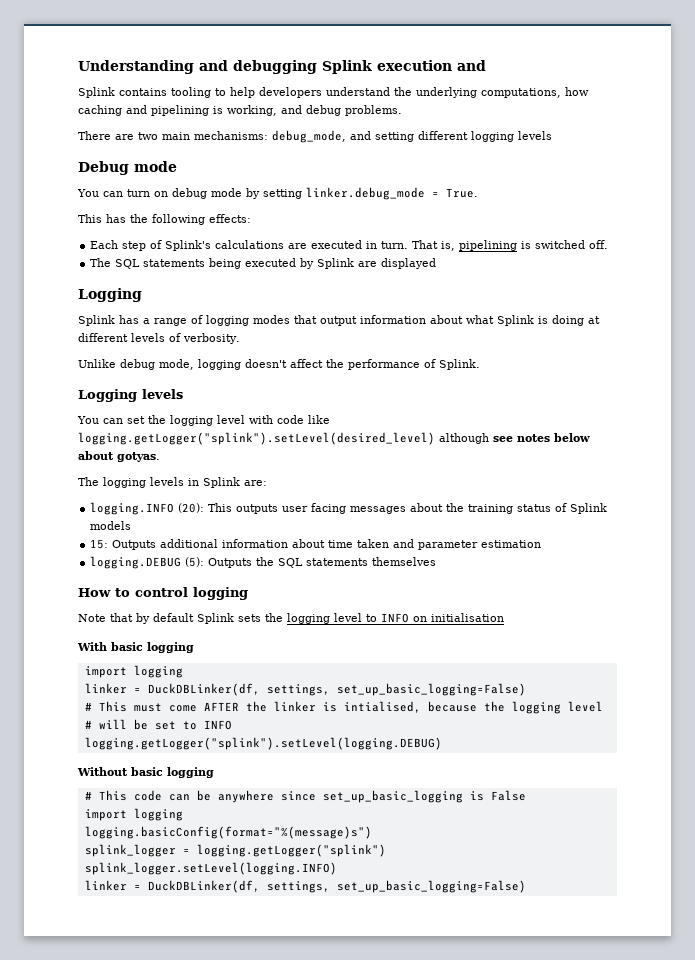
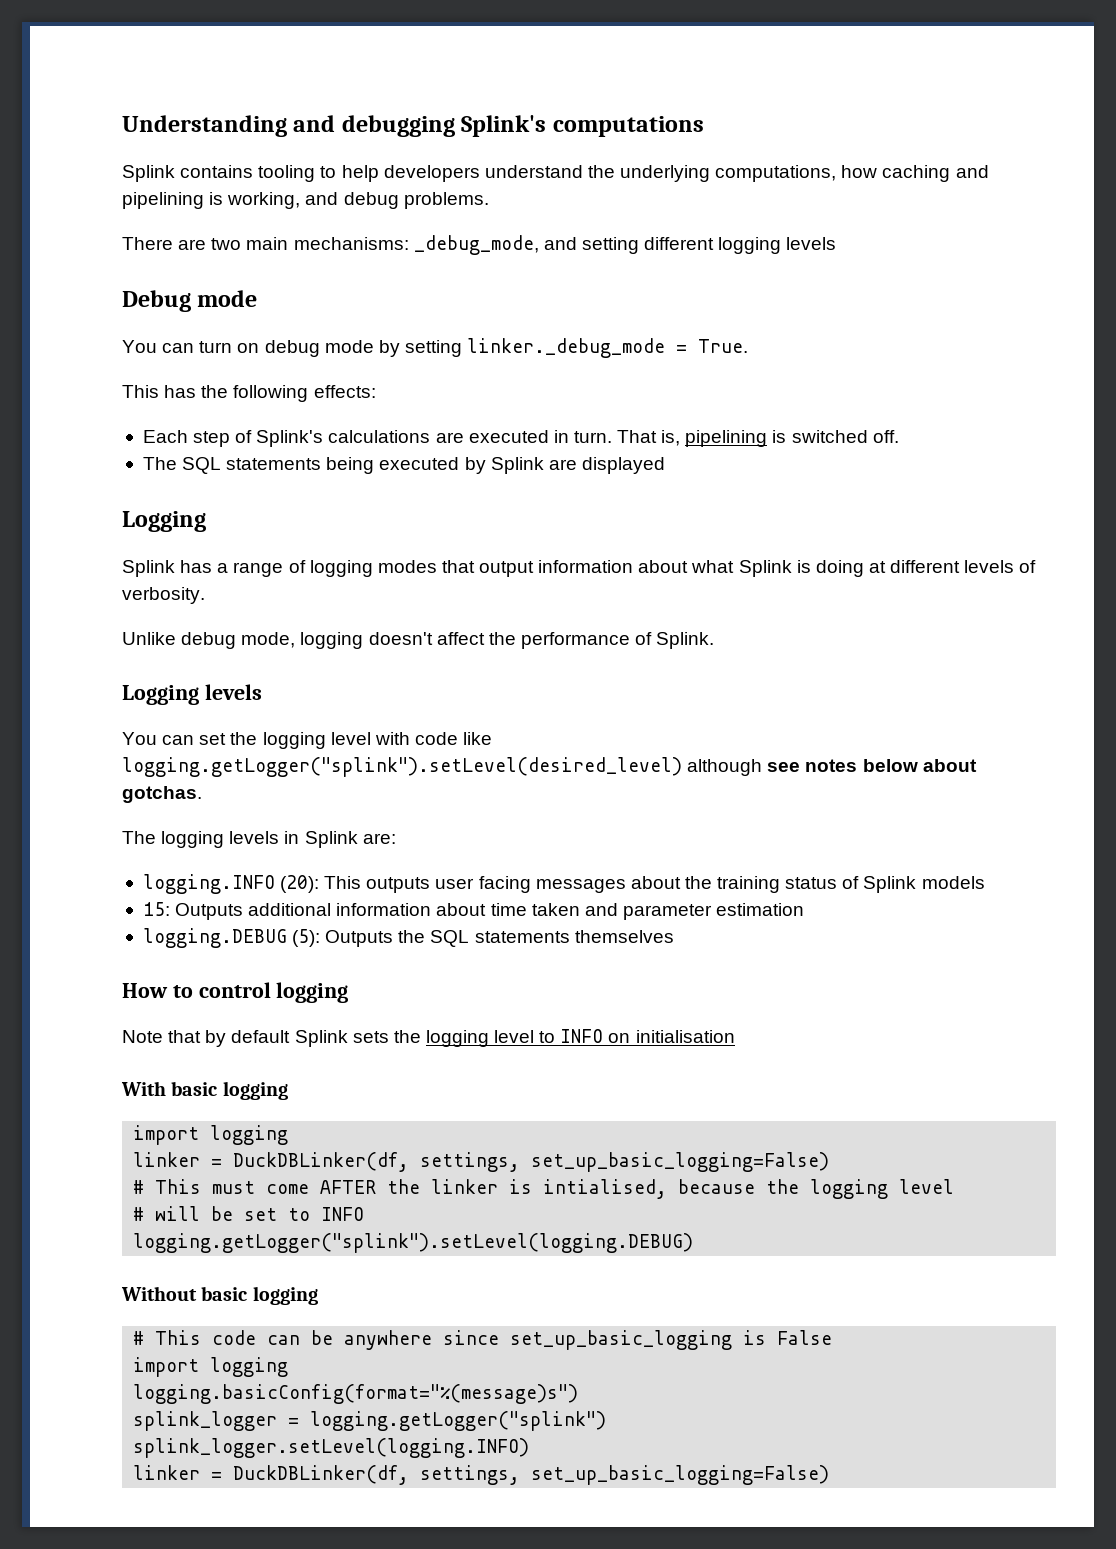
- Understanding and debugging Splink execution and
+ Understanding and debugging Splink's computations
- There are two main mechanisms: debug_mode, and setting different logging levels
+ There are two main mechanisms: _debug_mode, and setting different logging levels
- You can turn on debug mode by setting linker.debug_mode = True.
+ You can turn on debug mode by setting linker._debug_mode = True.
- You can set the logging level with code like logging.getLogger("splink").setLevel(desired_level) although see notes below about gotyas.
+ You can set the logging level with code like logging.getLogger("splink").setLevel(desired_level) although see notes below about gotchas.

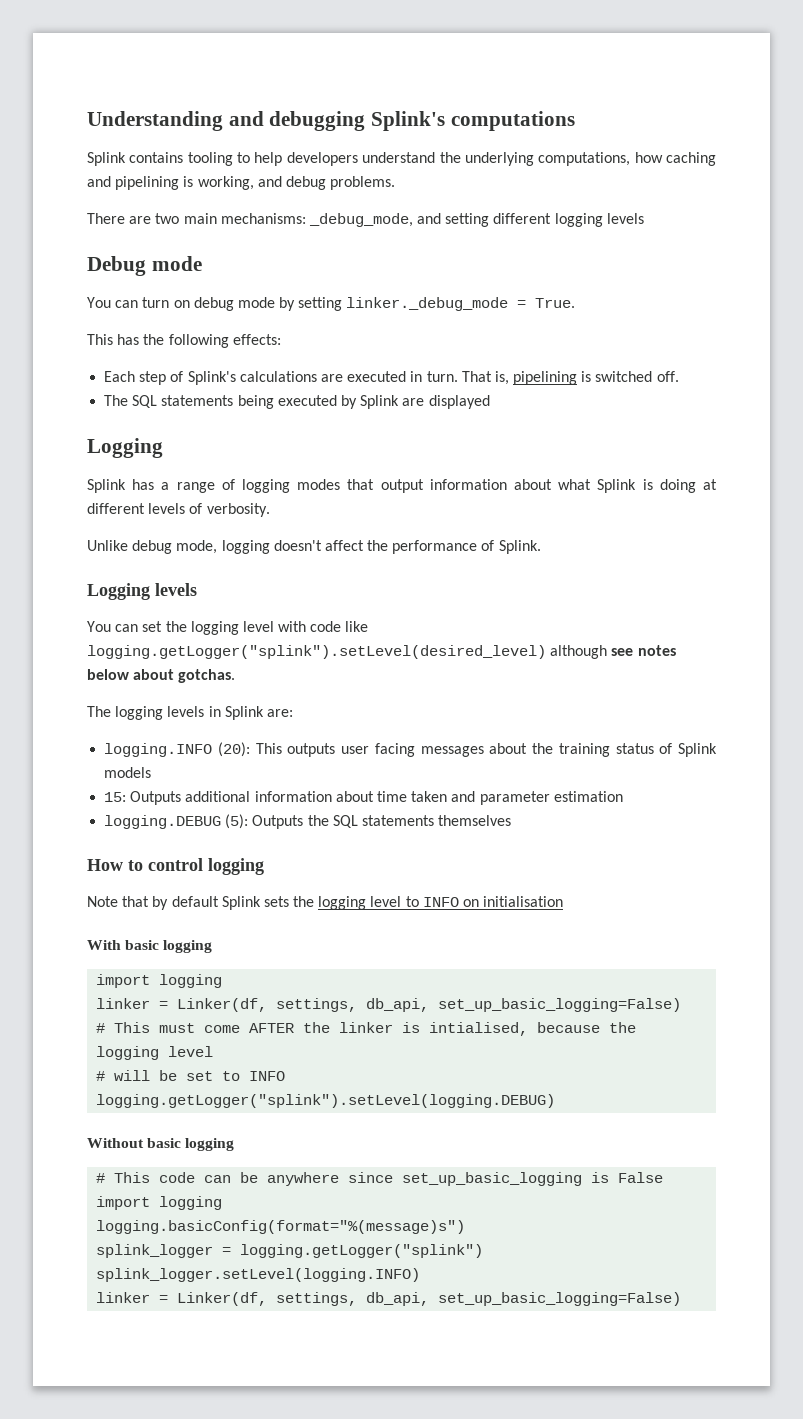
  With basic logging
  import logging
- linker = DuckDBLinker(df, settings, set_up_basic_logging=False)
+ linker = Linker(df, settings, db_api, set_up_basic_logging=False)
  splink_logger.setLevel(logging.INFO)
- linker = DuckDBLinker(df, settings, set_up_basic_logging=False)
+ linker = Linker(df, settings, db_api, set_up_basic_logging=False)

